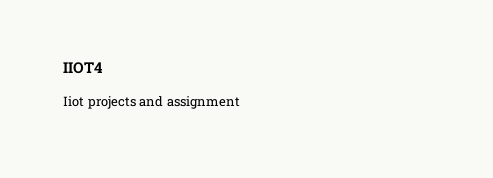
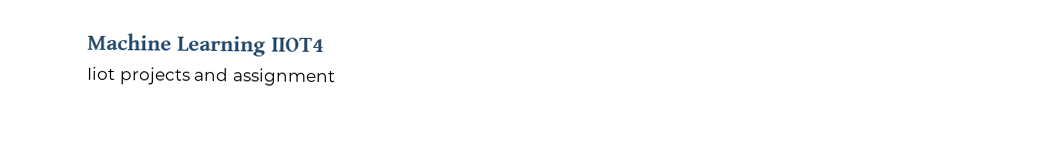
- IIOT4
+ Machine Learning IIOT4

